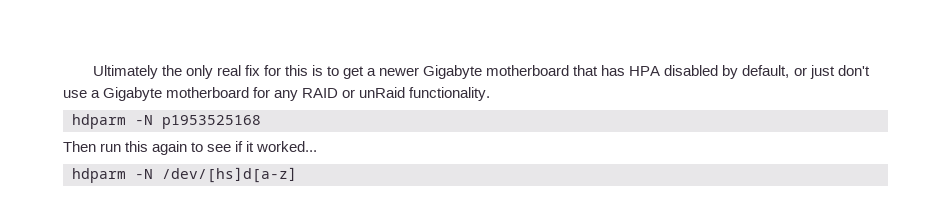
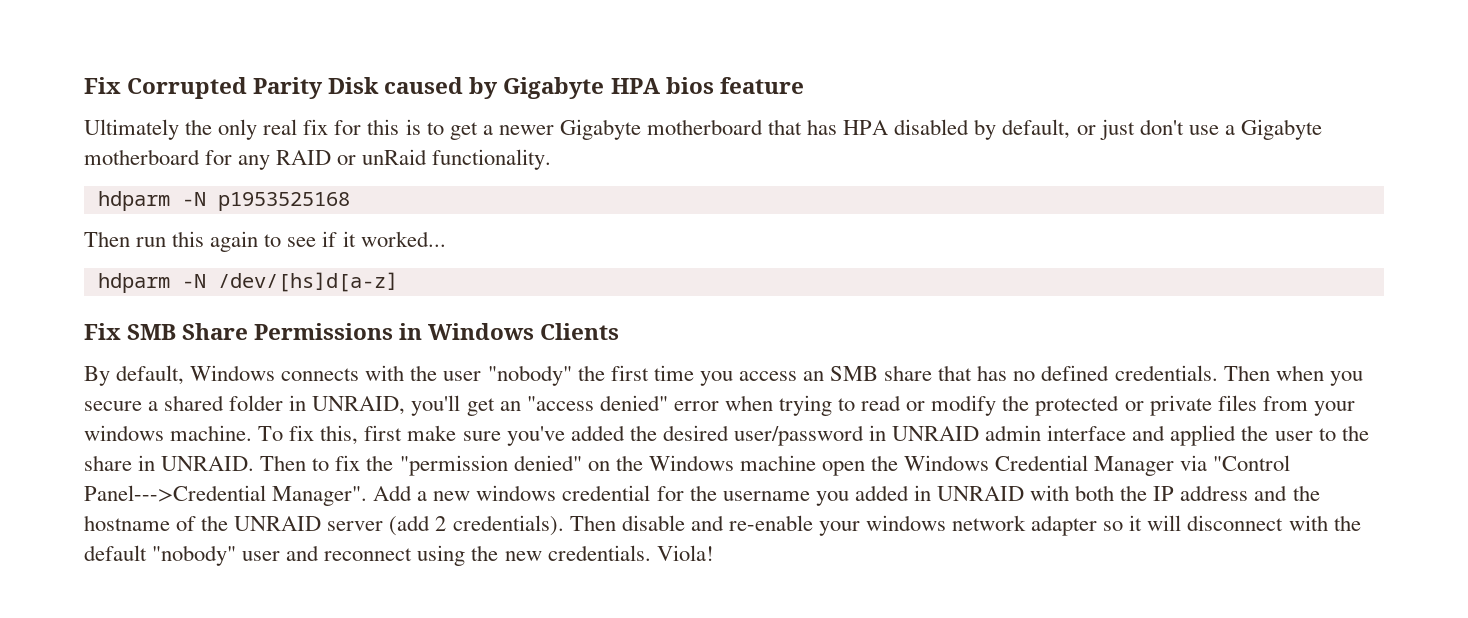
+ Fix Corrupted Parity Disk caused by Gigabyte HPA bios feature
+ Fix SMB Share Permissions in Windows Clients
+ By default, Windows connects with the user "nobody" the first time you access an SMB share that has no defined credentials. Then when you secure a shared folder in UNRAID, you'll get an "access denied" error when trying to read or modify the protected or private files from your windows machine. To fix this, first make sure you've added the desired user/password in UNRAID admin interface and applied the user to the share in UNRAID. Then to fix the "permission denied" on the Windows machine open the Windows Credential Manager via "Control Panel--->Credential Manager". Add a new windows credential for the username you added in UNRAID with both the IP address and the hostname of the UNRAID server (add 2 credentials). Then disable and re-enable your windows network adapter so it will disconnect with the default "nobody" user and reconnect using the new credentials. Viola!

